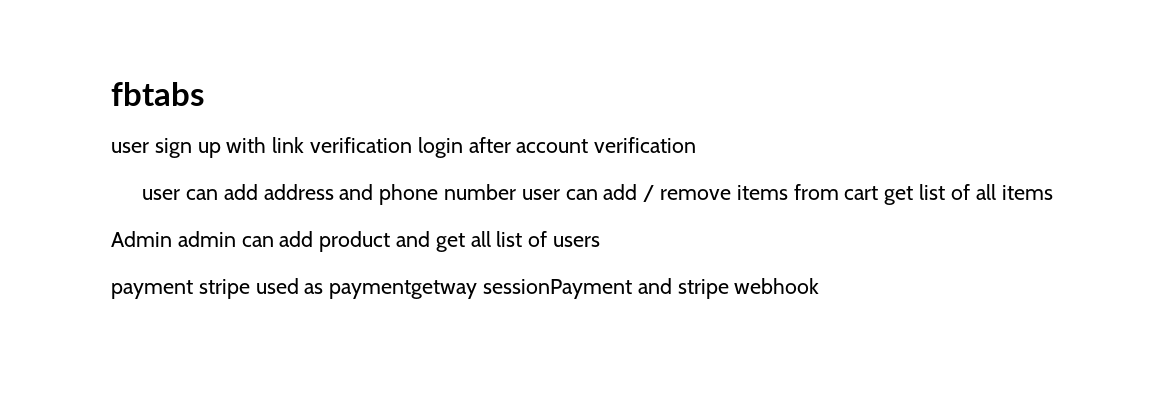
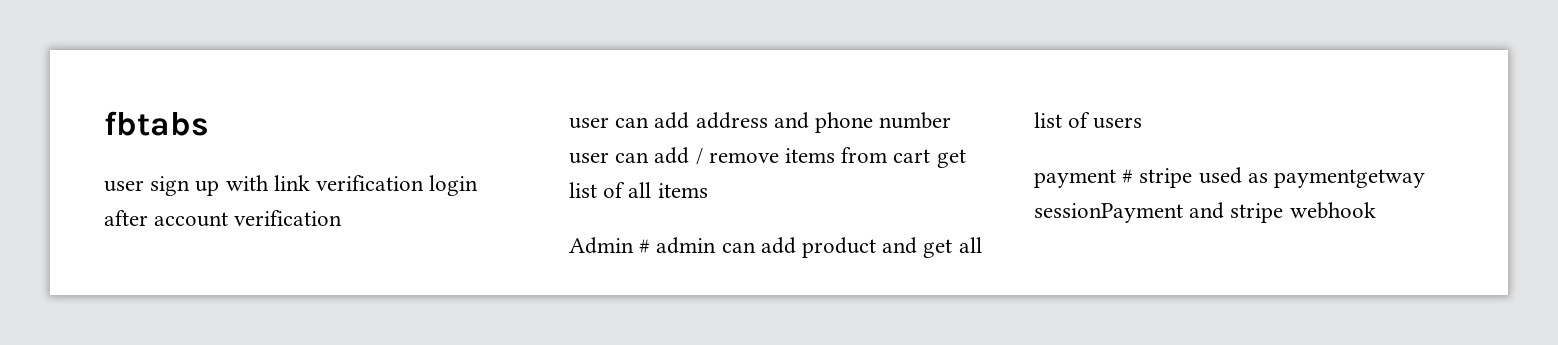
- Admin admin can add product and get all list of users
+ Admin # admin can add product and get all list of users
- payment stripe used as paymentgetway sessionPayment and stripe webhook
+ payment # stripe used as paymentgetway sessionPayment and stripe webhook

